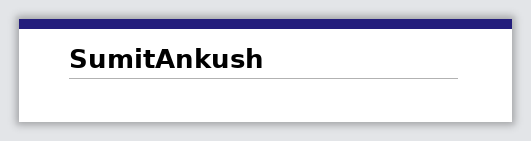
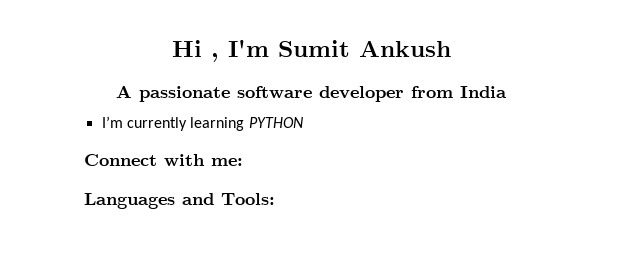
- SumitAnkush
+ Hi , I'm Sumit Ankush
+ A passionate software developer from India
+ I’m currently learning PYTHON
+ Connect with me:
+ Languages and Tools:

